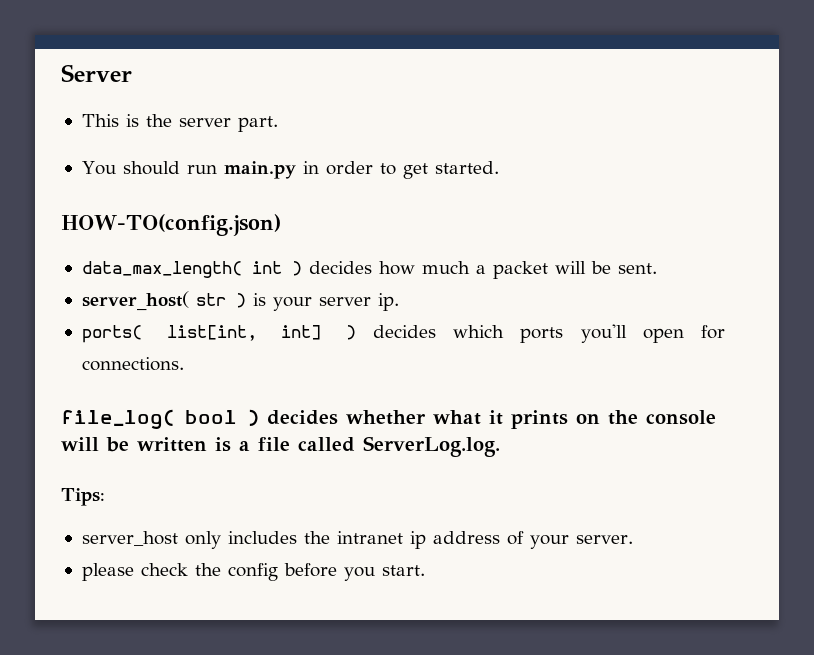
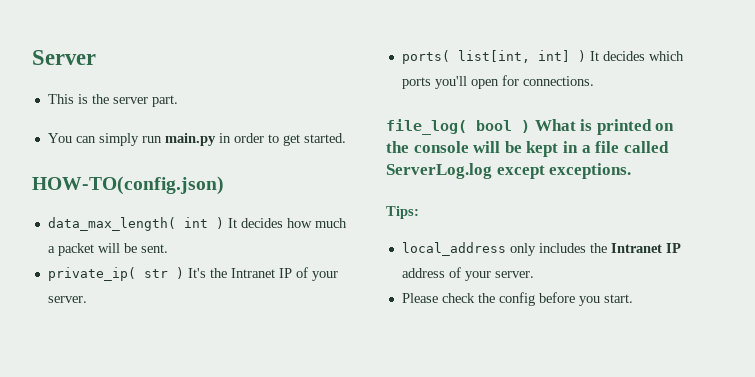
- You should run main.py in order to get started.
+ You can simply run main.py in order to get started.
- data_max_length( int ) decides how much a packet will be sent.
+ data_max_length( int ) It decides how much a packet will be sent.
- server_host( str ) is your server ip.
+ private_ip( str ) It's the Intranet IP of your server.
- ports( list[int, int] ) decides which ports you'll open for connections.
+ ports( list[int, int] ) It decides which ports you'll open for connections.
- file_log( bool ) decides whether what it prints on the console will be written is a file called ServerLog.log.
+ file_log( bool ) What is printed on the console will be kept in a file called ServerLog.log except exceptions.
- server_host only includes the intranet ip address of your server.
+ local_address only includes the Intranet IP address of your server.
- please check the config before you start.
+ Please check the config before you start.

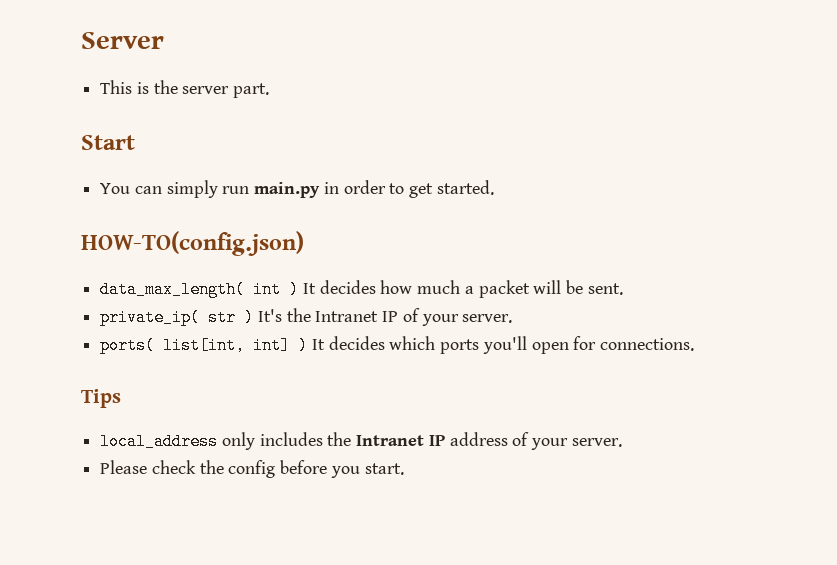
+ Start
- file_log( bool ) What is printed on the console will be kept in a file called ServerLog.log except exceptions.
- Tips:
+ Tips

